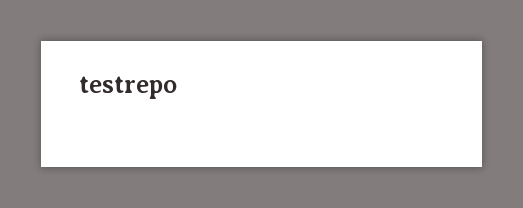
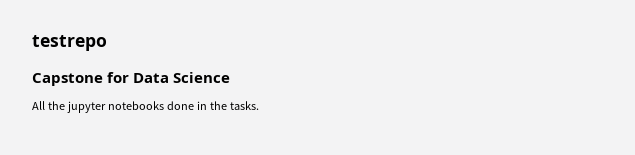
+ Capstone for Data Science
+ All the jupyter notebooks done in the tasks.

